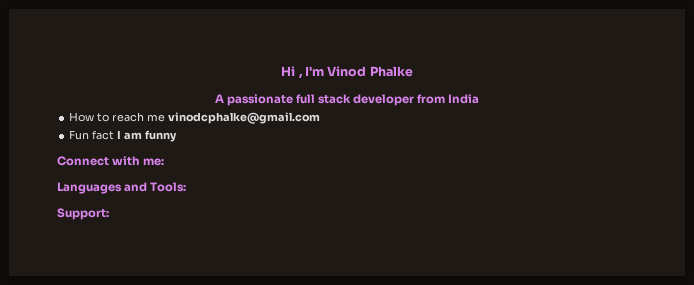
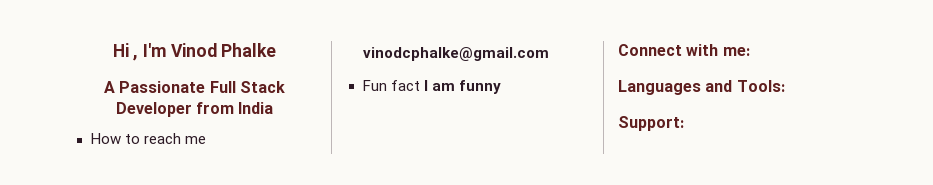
- A passionate full stack developer from India
+ A Passionate Full Stack Developer from India

